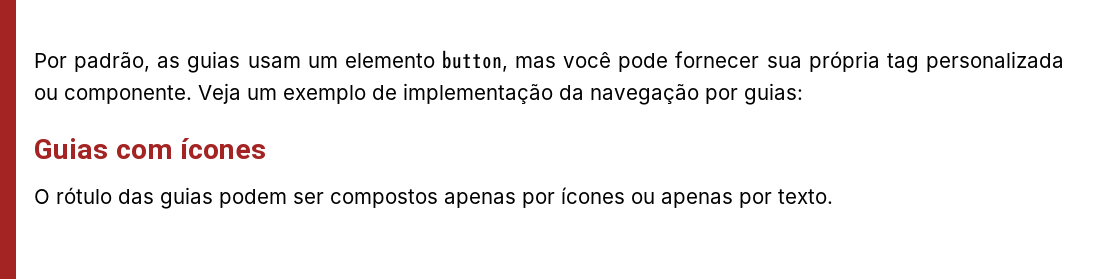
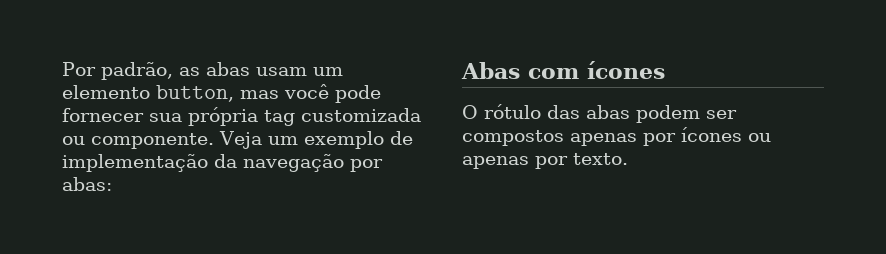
- Por padrão, as guias usam um elemento button, mas você pode fornecer sua própria tag personalizada ou componente.
+ Por padrão, as abas usam um elemento button, mas você pode fornecer sua própria tag customizada ou componente.
- Veja um exemplo de implementação da navegação por guias:
- Guias com ícones
+ Veja um exemplo de implementação da navegação por abas:
+ Abas com ícones
- O rótulo das guias podem ser compostos apenas por ícones ou apenas por texto.
+ O rótulo das abas podem ser compostos apenas por ícones ou apenas por texto.

